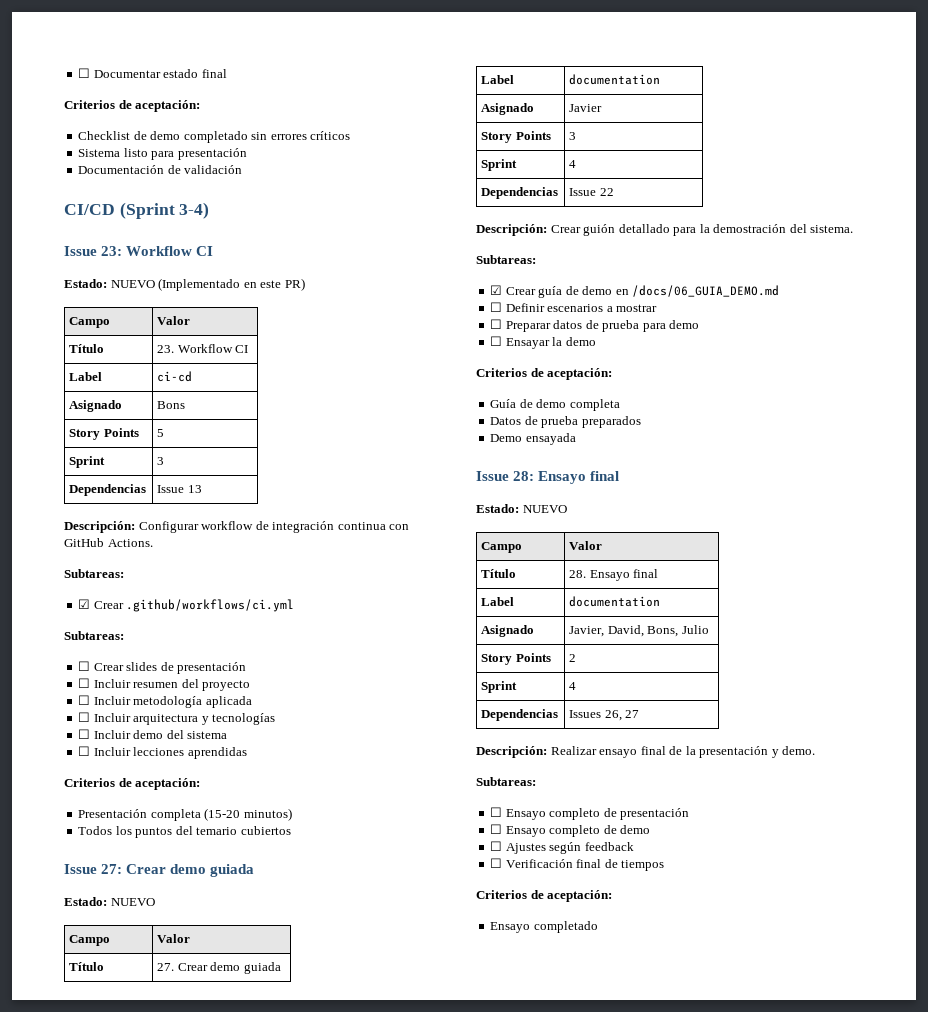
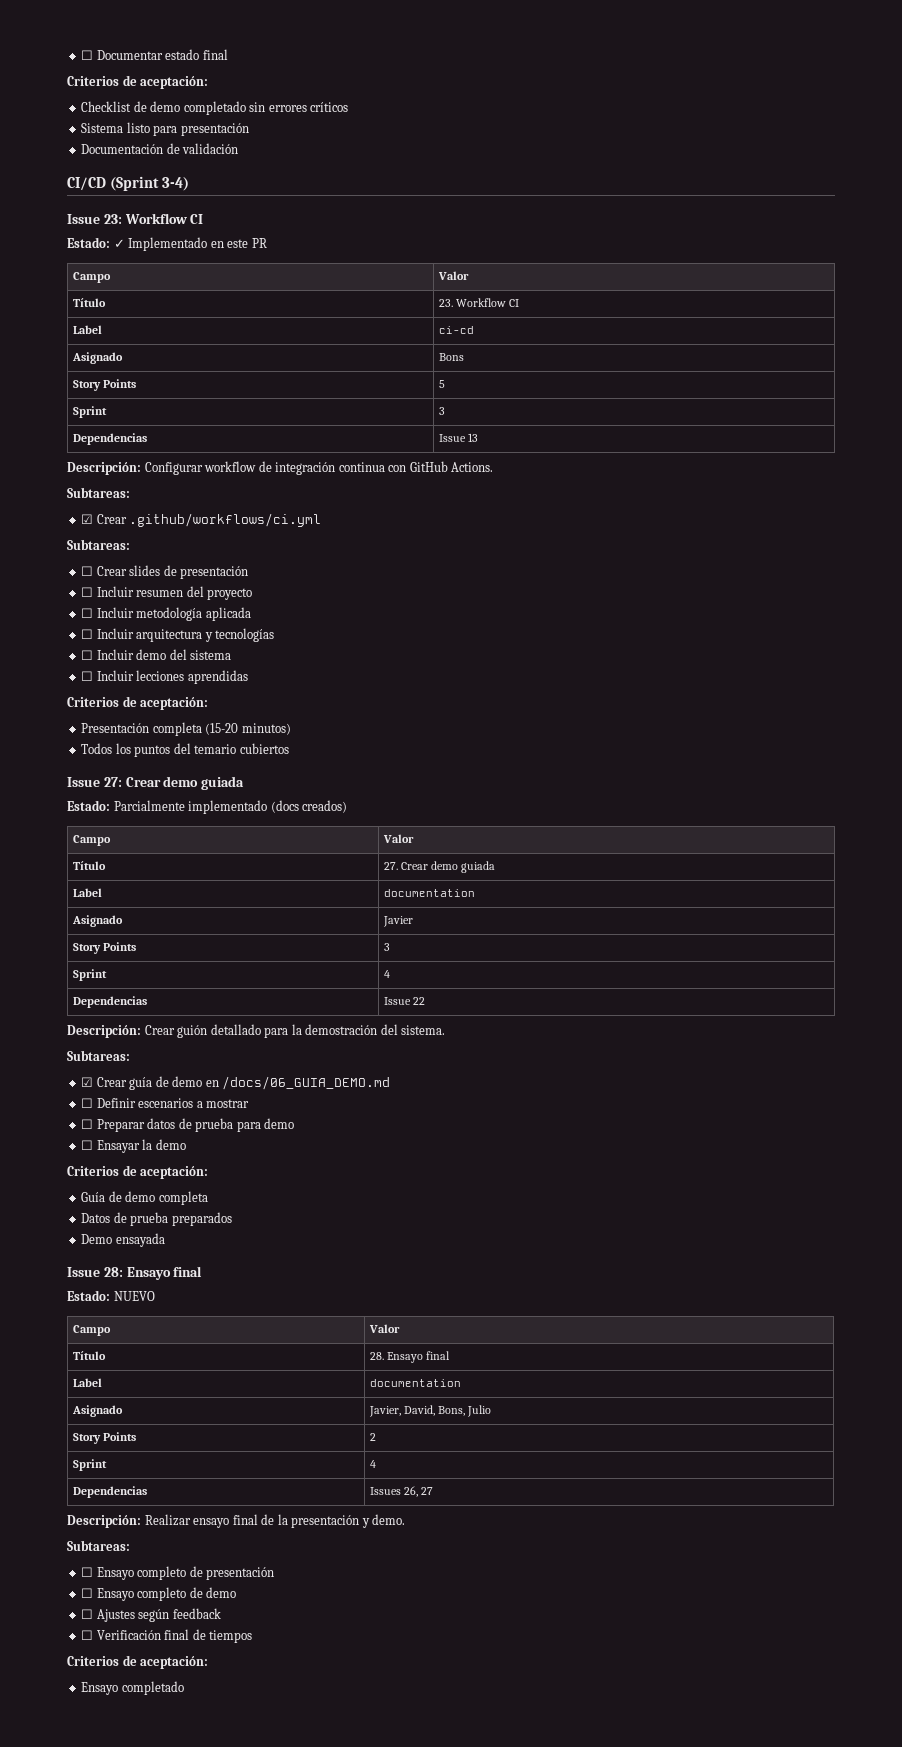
- Estado: NUEVO (Implementado en este PR)
+ Estado: ✓ Implementado en este PR
  Issue 27: Crear demo guiada
- Estado: NUEVO
+ Estado: Parcialmente implementado (docs creados)

